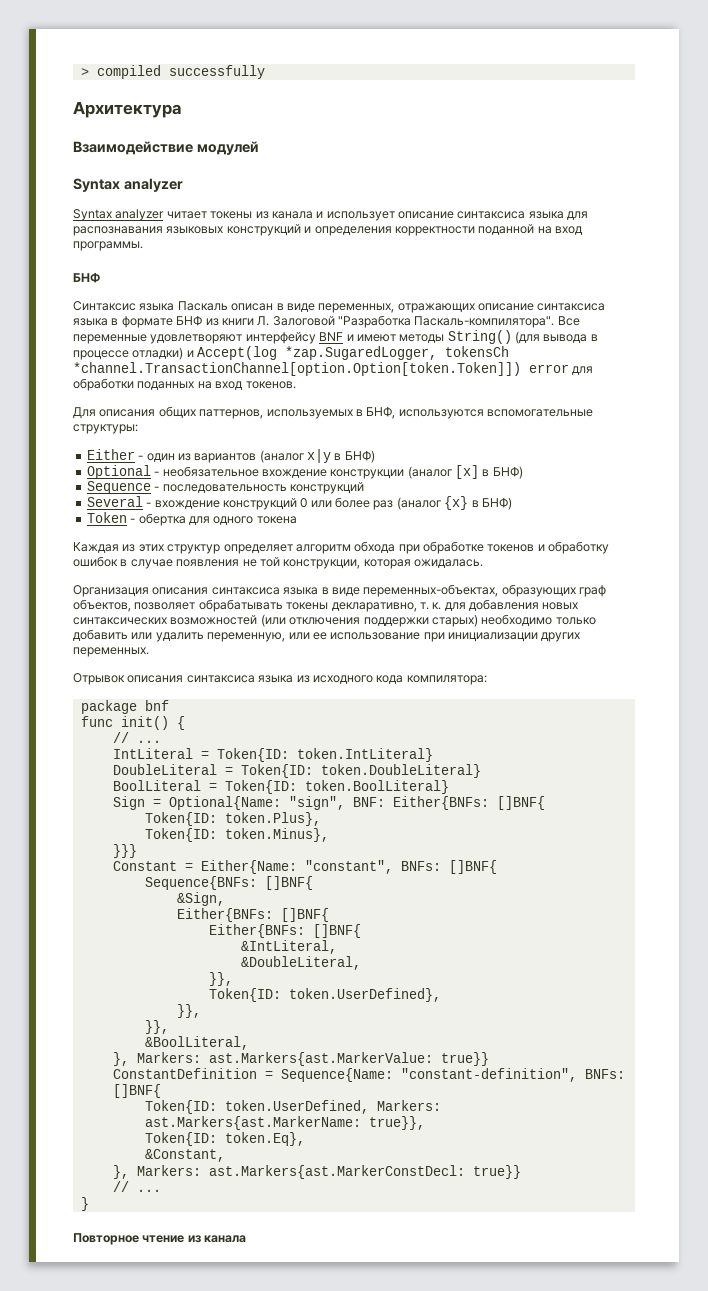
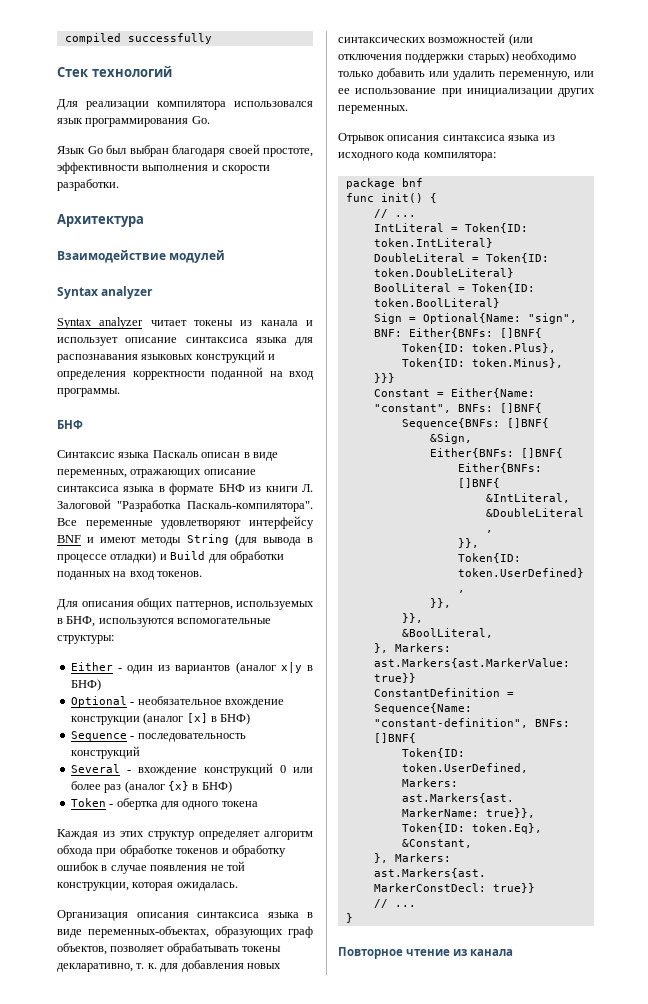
- > compiled successfully
+ compiled successfully
+ Стек технологий
+ Для реализации компилятора использовался язык программирования Go.
+ Язык Go был выбран благодаря своей простоте, эффективности выполнения и скорости разработки.
- Все переменные удовлетворяют интерфейсу BNF и имеют методы String() (для вывода в процессе отладки) и Accept(log *zap.SugaredLogger, tokensCh *channel.TransactionChannel[option.Option[token.Token]]) error для обработки поданных на вход токенов.
+ Все переменные удовлетворяют интерфейсу BNF и имеют методы String (для вывода в процессе отладки) и Build для обработки поданных на вход токенов.

